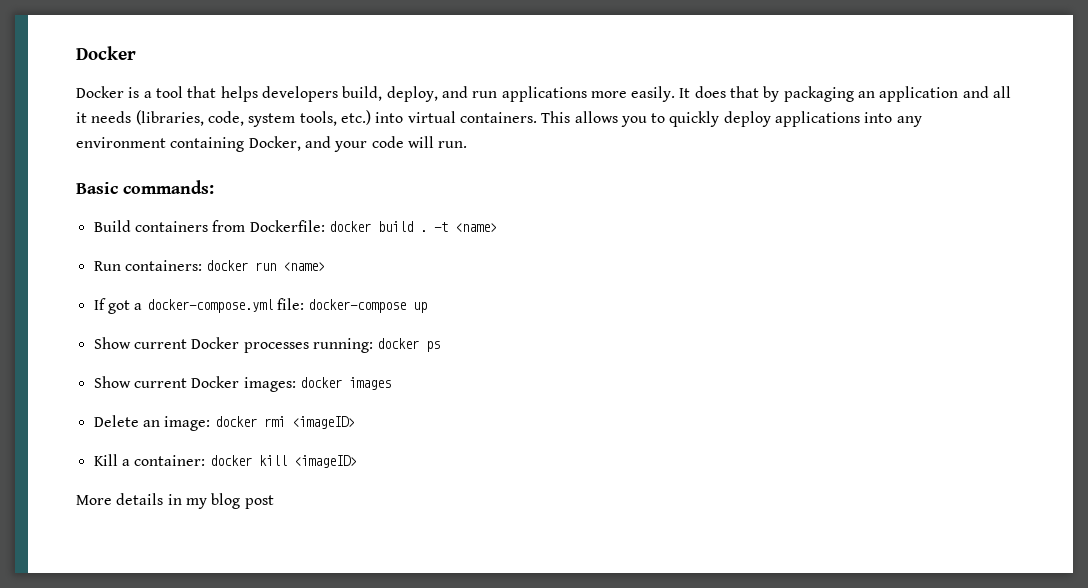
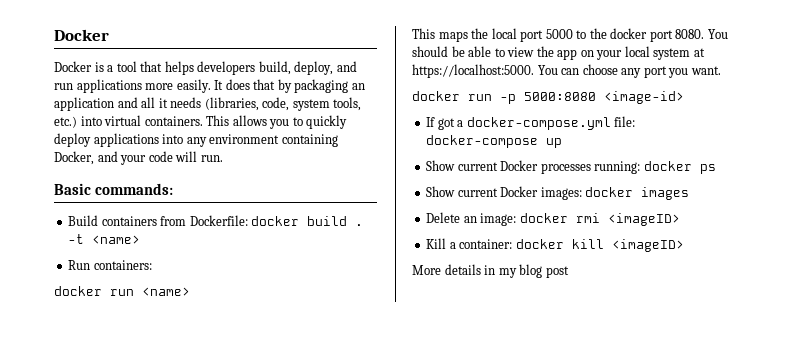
- Run containers: docker run <name>
+ Run containers:
+ docker run <name>
+ This maps the local port 5000 to the docker port 8080. You should be able to view the app on your local system at https://localhost:5000. You can choose any port you want.
+ docker run -p 5000:8080 <image-id>

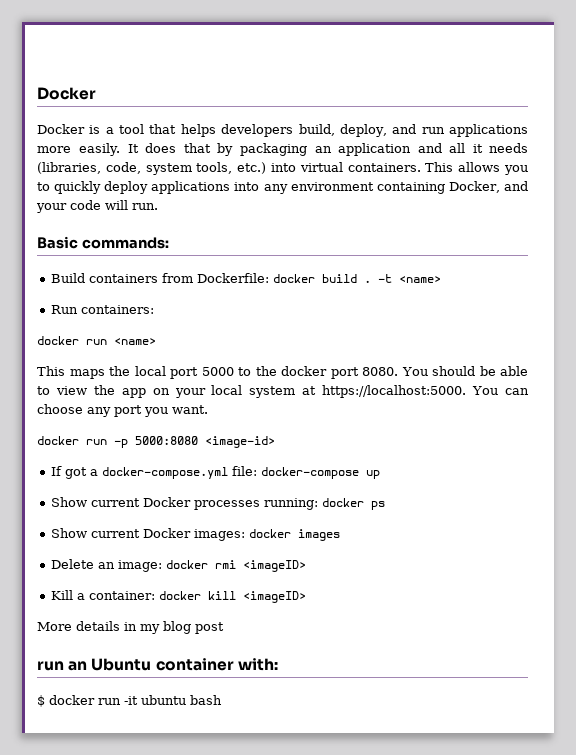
+ run an Ubuntu container with:
+ $ docker run -it ubuntu bash

